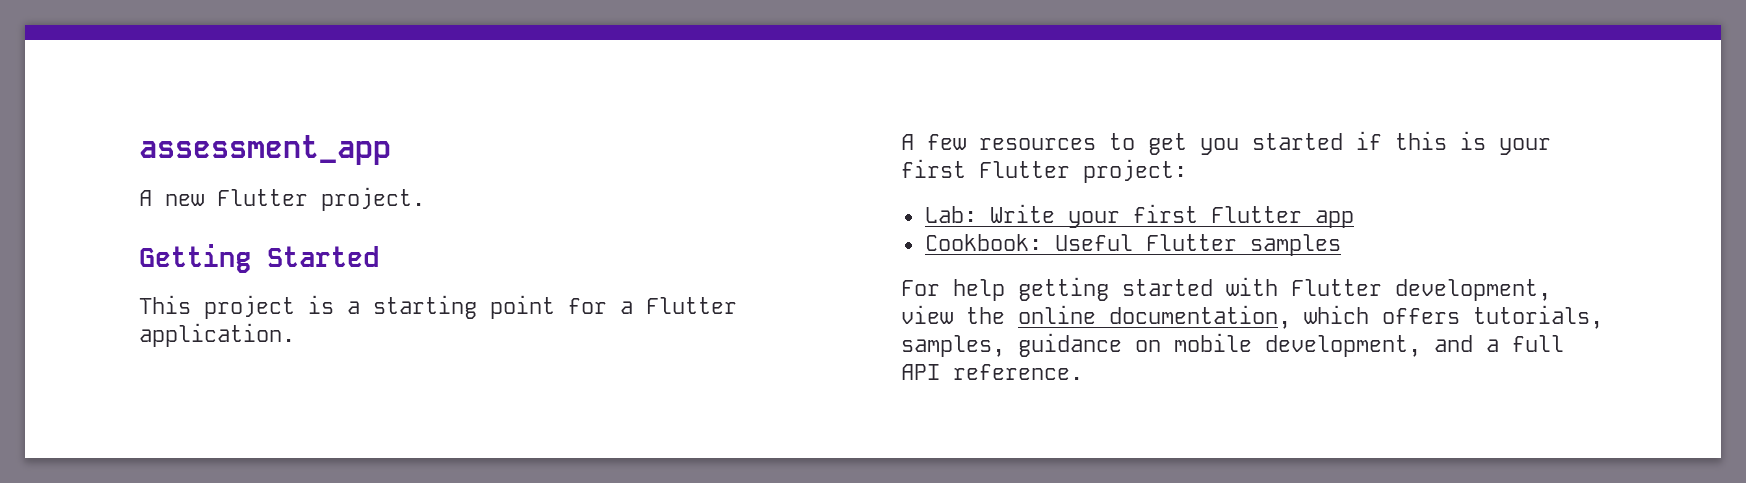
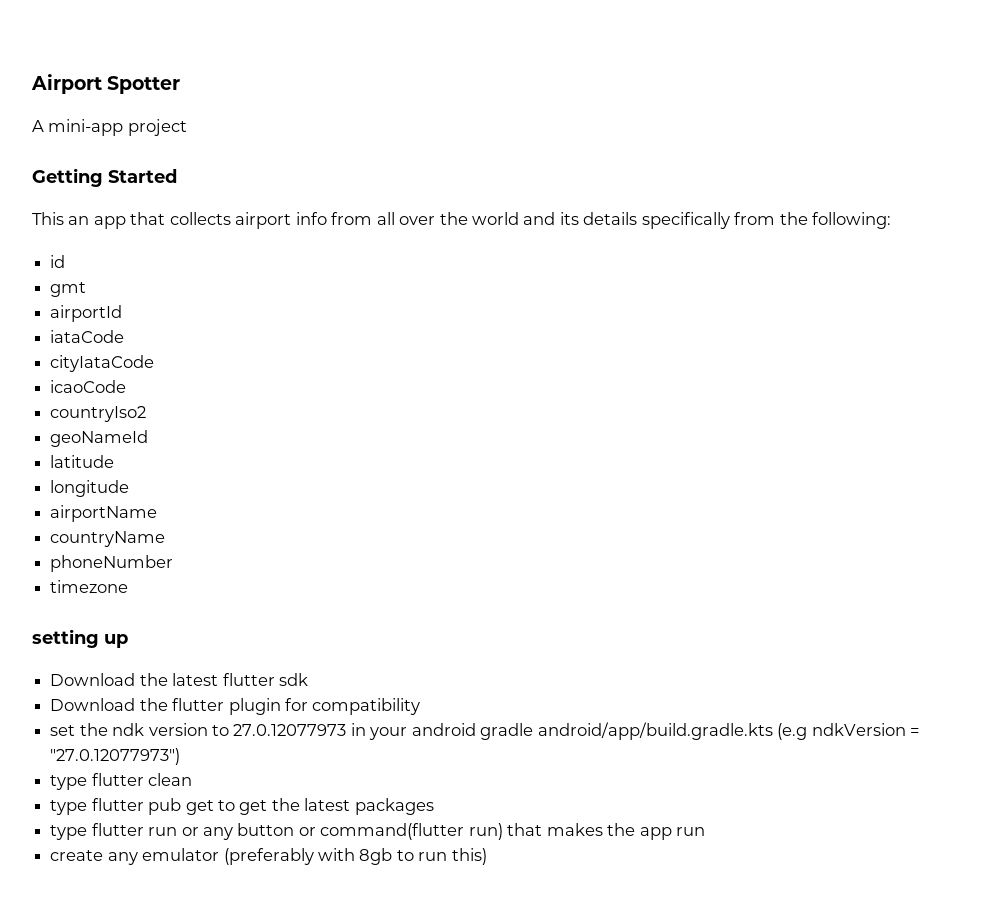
- assessment_app
- A new Flutter project.
+ Airport Spotter
+ A mini-app project
- This project is a starting point for a Flutter application.
- A few resources to get you started if this is your first Flutter project:
- Lab: Write your first Flutter app
- Cookbook: Useful Flutter samples
- For help getting started with Flutter development, view the online documentation, which offers tutorials, samples, guidance on mobile development, and a full API reference.
+ This an app that collects airport info from all over the world and its details specifically from the following:
+ id
+ gmt
+ airportId
+ iataCode
+ cityIataCode
+ icaoCode
+ countryIso2
+ geoNameId
+ latitude
+ longitude
+ airportName
+ countryName
+ phoneNumber
+ timezone
+ setting up
+ Download the latest flutter sdk
+ Download the flutter plugin for compatibility
+ set the ndk version to 27.0.12077973 in your android gradle android/app/build.gradle.kts (e.g ndkVersion = "27.0.12077973")
+ type flutter clean
+ type flutter pub get to get the latest packages
+ type flutter run or any button or command(flutter run) that makes the app run
+ create any emulator (preferably with 8gb to run this)

